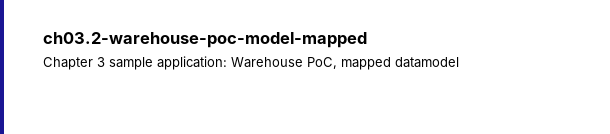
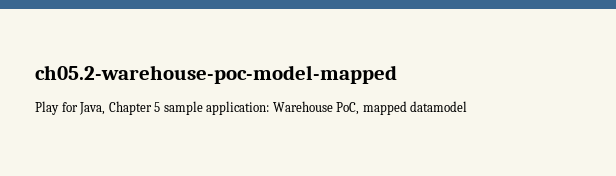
- ch03.2-warehouse-poc-model-mapped
- Chapter 3 sample application: Warehouse PoC, mapped datamodel
+ ch05.2-warehouse-poc-model-mapped
+ Play for Java, Chapter 5 sample application: Warehouse PoC, mapped datamodel

